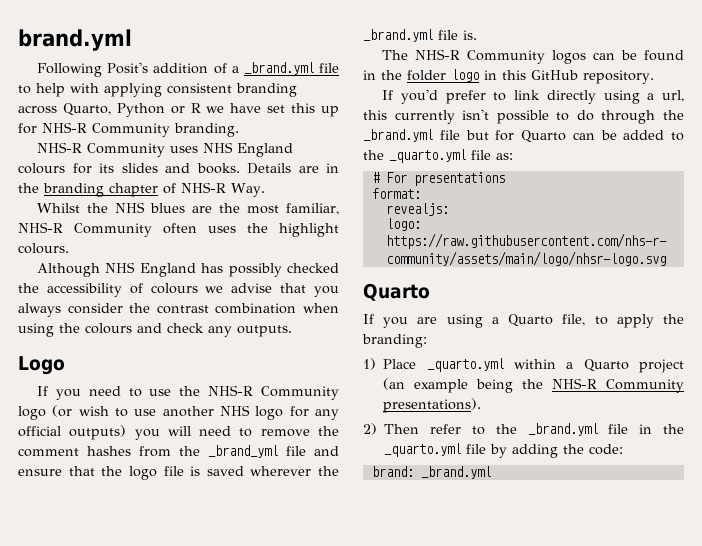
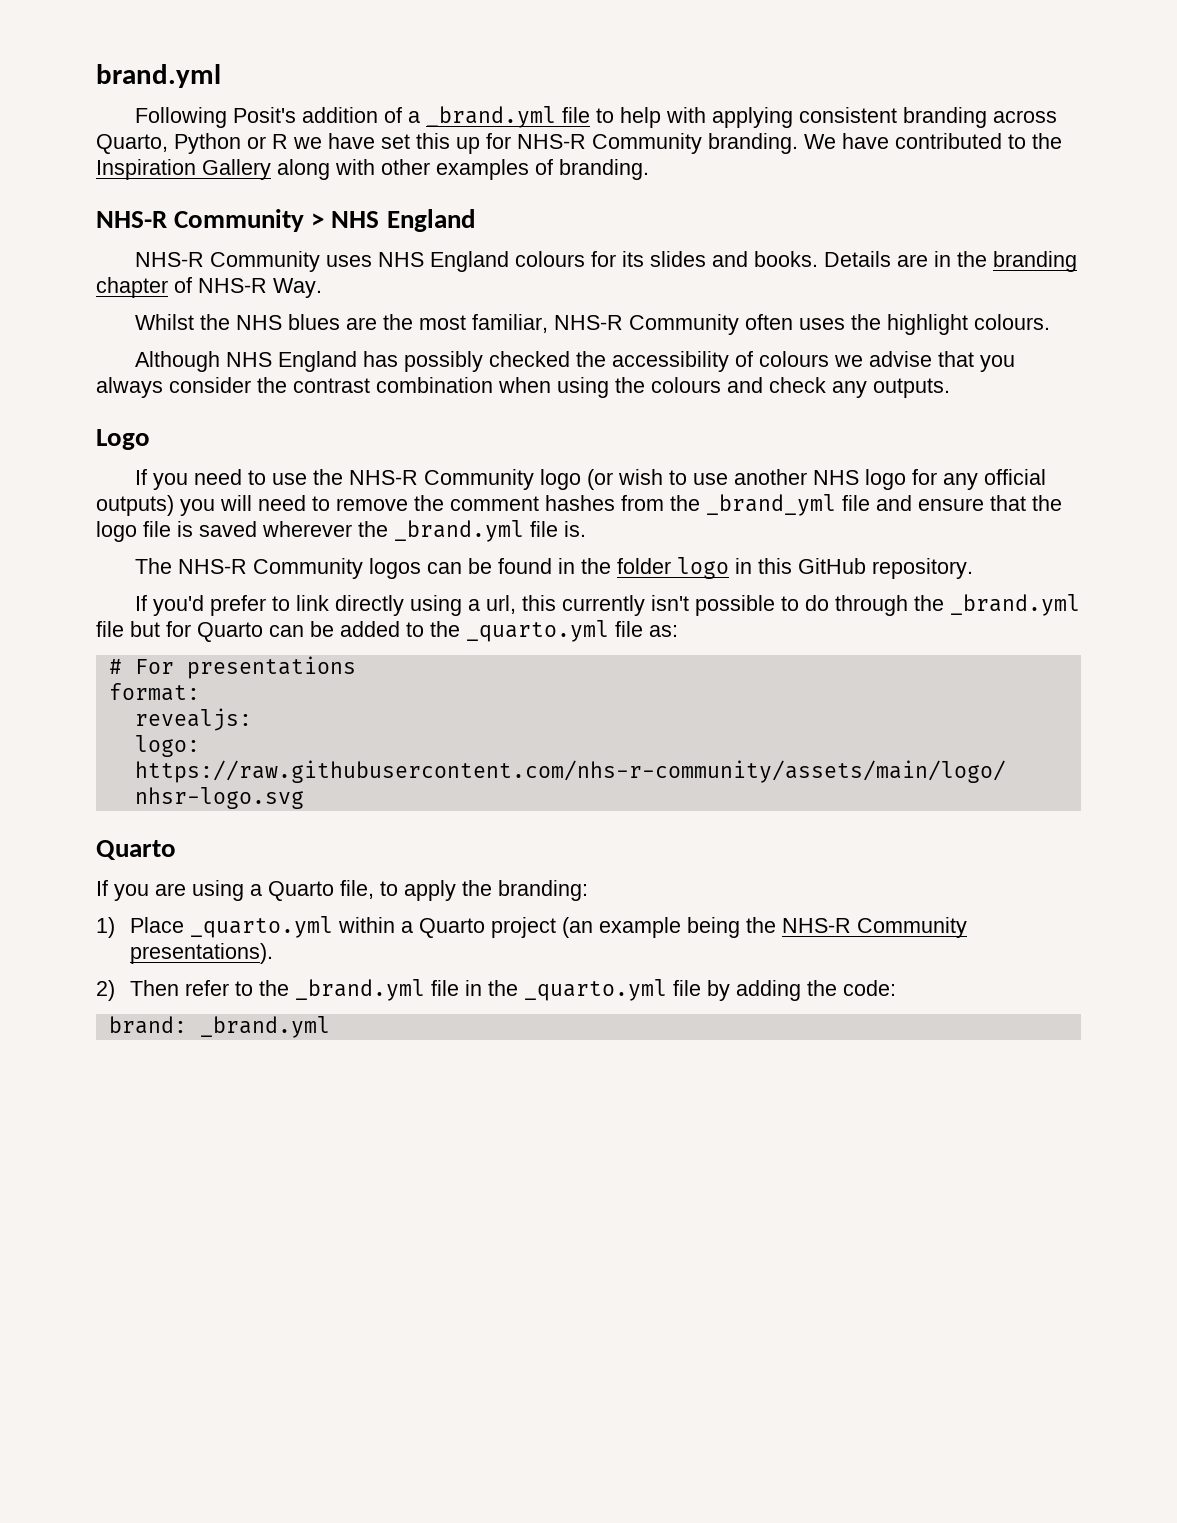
+ We have contributed to the Inspiration Gallery along with other examples of branding.
+ NHS-R Community > NHS England

